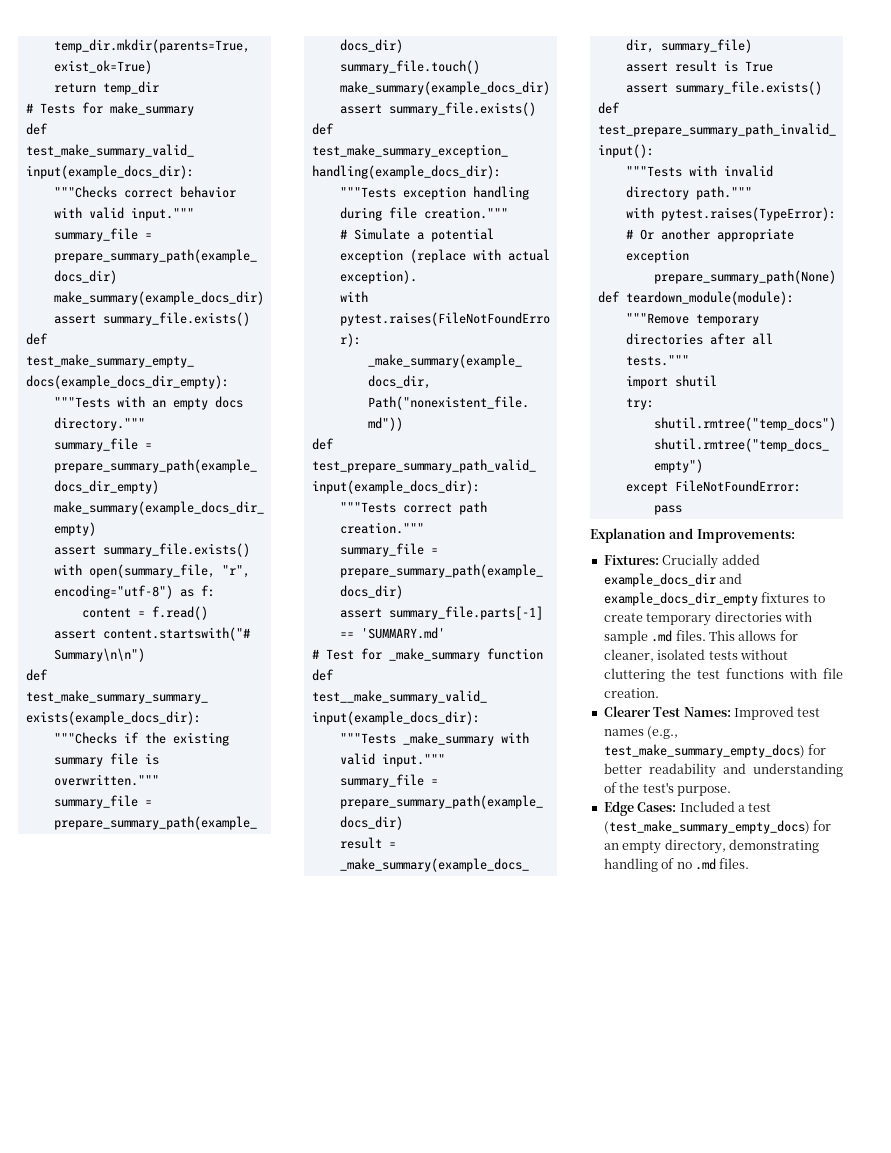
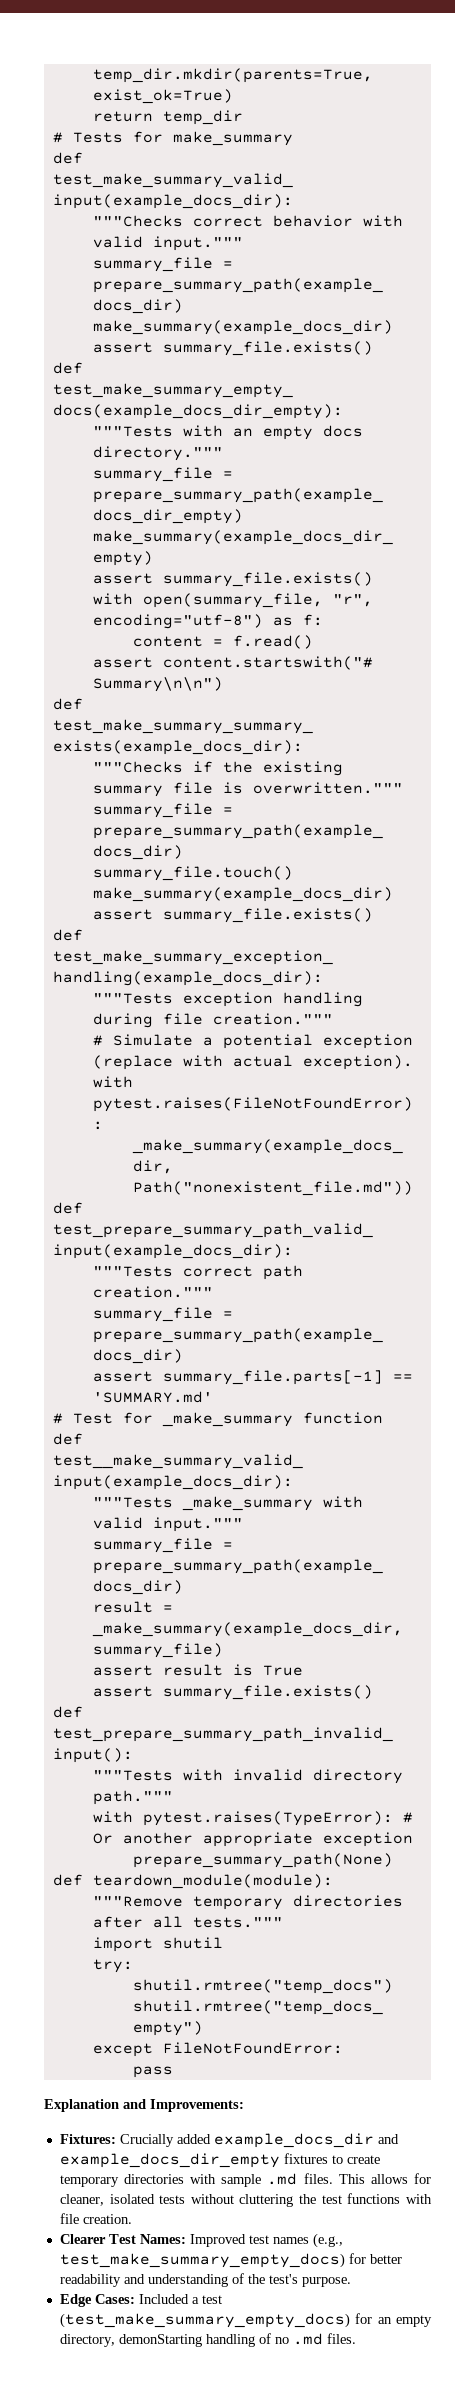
- Edge Cases: Included a test (test_make_summary_empty_docs) for an empty directory, demonstrating handling of no .md files.
+ Edge Cases: Included a test (test_make_summary_empty_docs) for an empty directory, demonStarting handling of no .md files.

